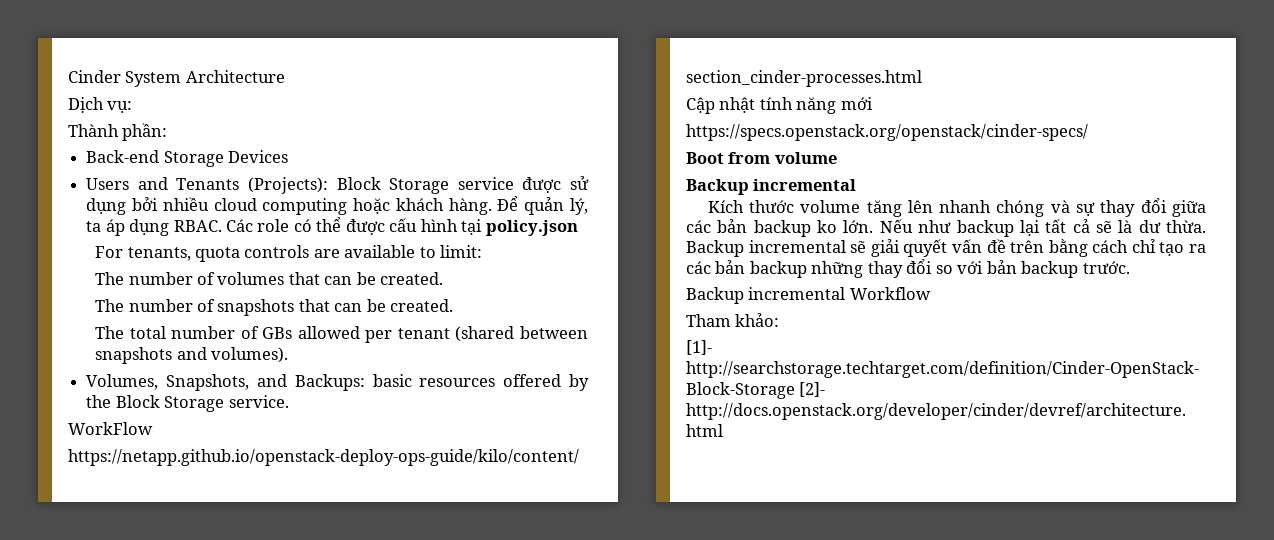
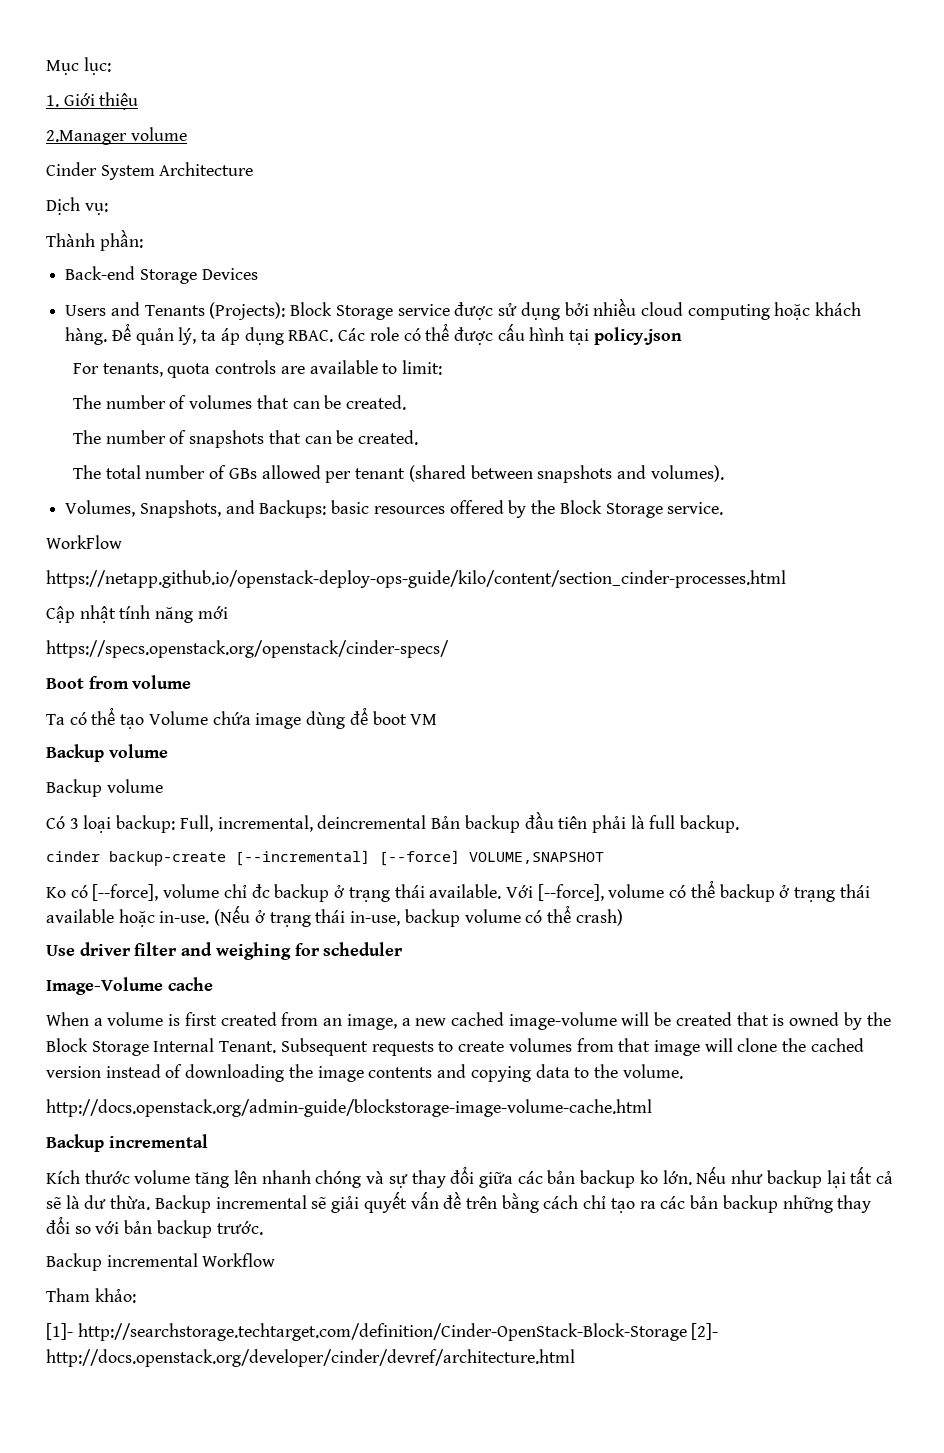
+ Mục lục:
+ 1. Giới thiệu
+ 2.Manager volume
+ Ta có thể tạo Volume chứa image dùng để boot VM
+ Backup volume
+ Backup volume
+ Có 3 loại backup: Full, incremental, deincremental Bản backup đầu tiên phải là full backup.
+ cinder backup-create [--incremental] [--force] VOLUME,SNAPSHOT
+ Ko có [--force], volume chỉ đc backup ở trạng thái available. Với [--force], volume có thể backup ở trạng thái available hoặc in-use. (Nếu ở trạng thái in-use, backup volume có thể crash)
+ Use driver filter and weighing for scheduler
+ Image-Volume cache
+ When a volume is first created from an image, a new cached image-volume will be created that is owned by the Block Storage Internal Tenant. Subsequent requests to create volumes from that image will clone the cached version instead of downloading the image contents and copying data to the volume.
+ http://docs.openstack.org/admin-guide/blockstorage-image-volume-cache.html

